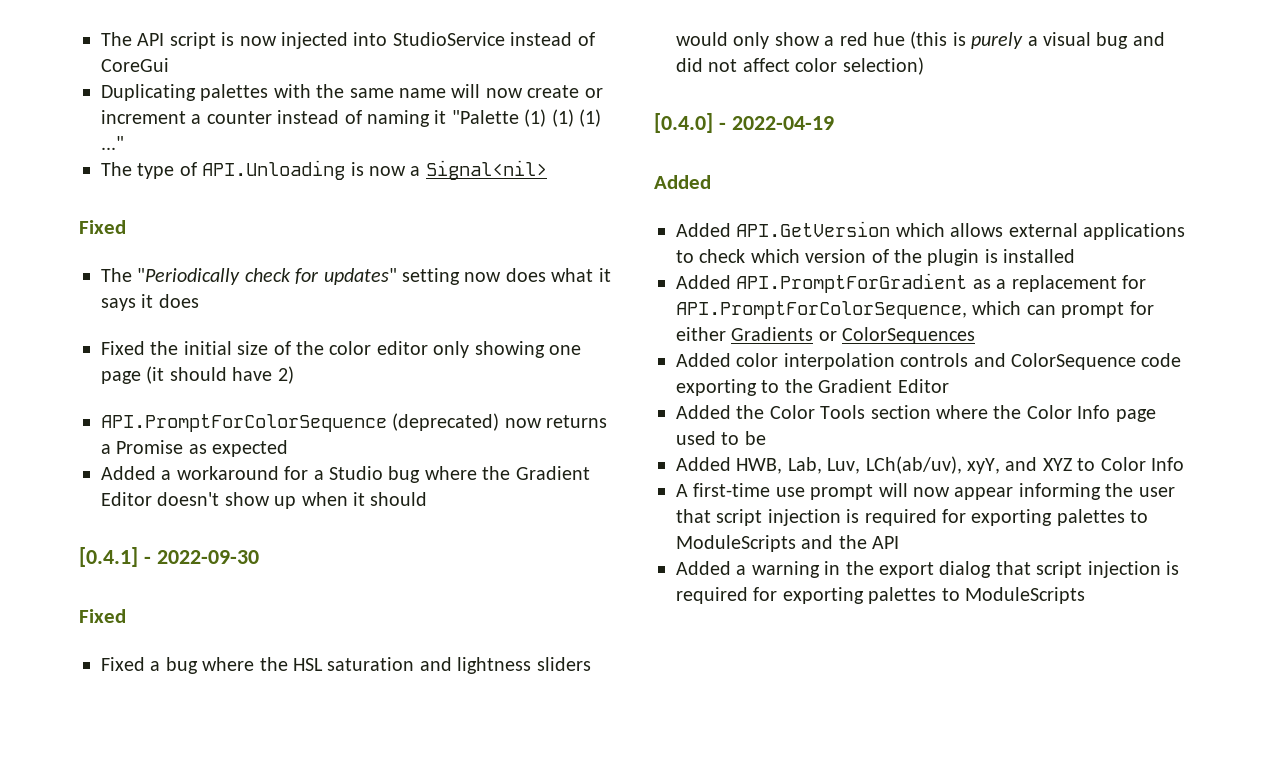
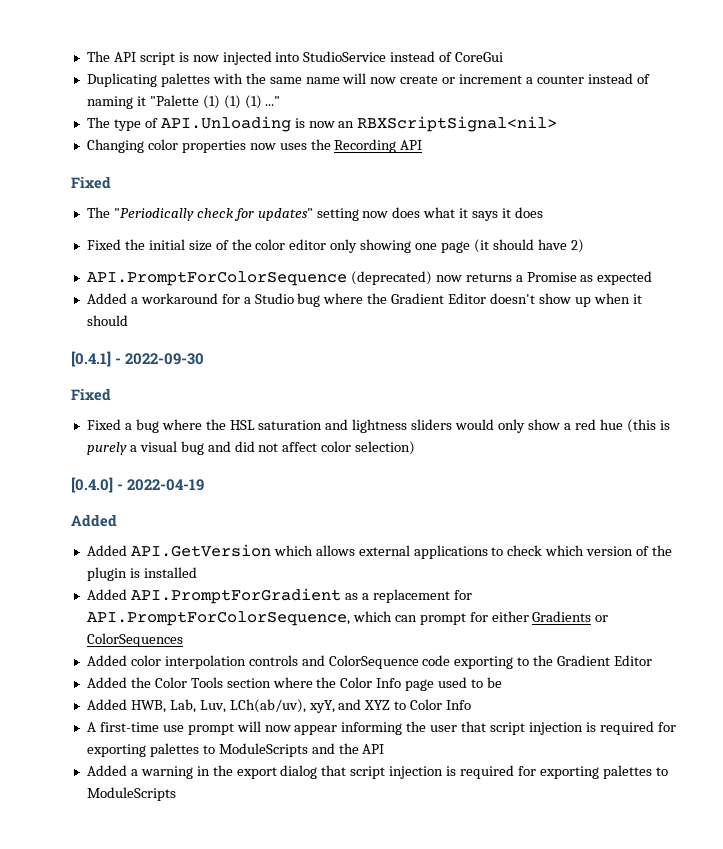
- The type of API.Unloading is now a Signal<nil>
+ The type of API.Unloading is now an RBXScriptSignal<nil>
+ Changing color properties now uses the Recording API

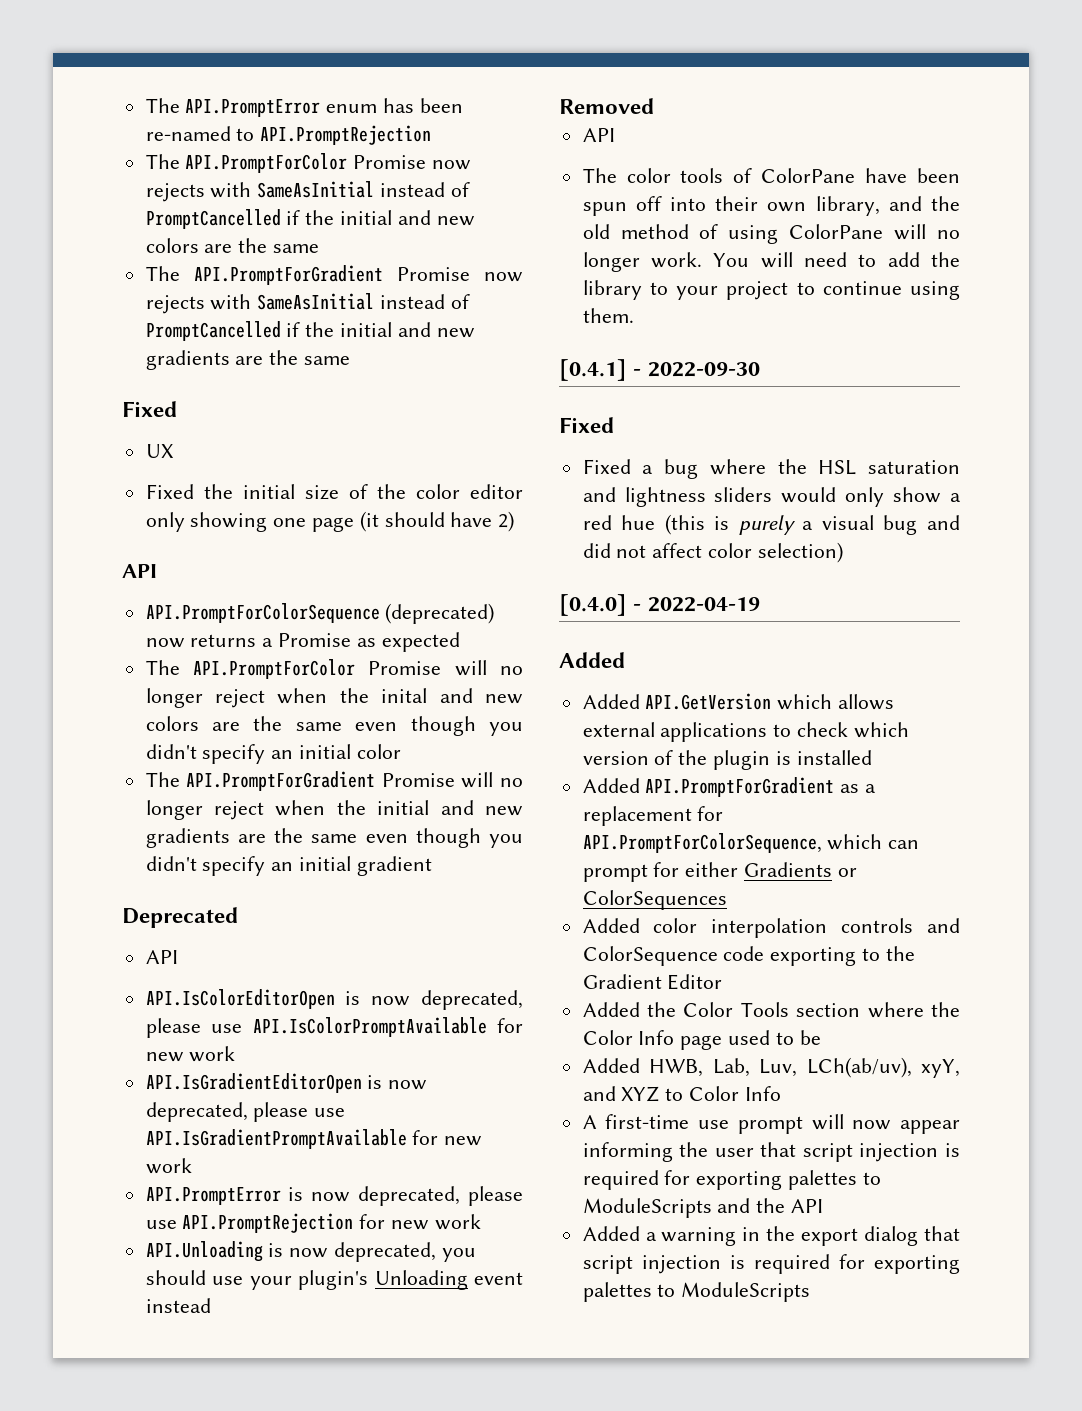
- The API script is now injected into StudioService instead of CoreGui
- Duplicating palettes with the same name will now create or increment a counter instead of naming it "Palette (1) (1) (1) ..."
- The type of API.Unloading is now an RBXScriptSignal<nil>
- Changing color properties now uses the Recording API
+ The API.PromptError enum has been re-named to API.PromptRejection
+ The API.PromptForColor Promise now rejects with SameAsInitial instead of PromptCancelled if the initial and new colors are the same
+ The API.PromptForGradient Promise now rejects with SameAsInitial instead of PromptCancelled if the initial and new gradients are the same
  Fixed
- The "Periodically check for updates" setting now does what it says it does
+ UX
  Fixed the initial size of the color editor only showing one page (it should have 2)
+ API
- Added a workaround for a Studio bug where the Gradient Editor doesn't show up when it should
+ The API.PromptForColor Promise will no longer reject when the inital and new colors are the same even though you didn't specify an initial color
+ The API.PromptForGradient Promise will no longer reject when the initial and new gradients are the same even though you didn't specify an initial gradient
+ Deprecated
+ API
+ API.IsColorEditorOpen is now deprecated, please use API.IsColorPromptAvailable for new work
+ API.IsGradientEditorOpen is now deprecated, please use API.IsGradientPromptAvailable for new work
+ API.PromptError is now deprecated, please use API.PromptRejection for new work
+ API.Unloading is now deprecated, you should use your plugin's Unloading event instead
+ Removed
+ API
+ The color tools of ColorPane have been spun off into their own library, and the old method of using ColorPane will no longer work. You will need to add the library to your project to continue using them.

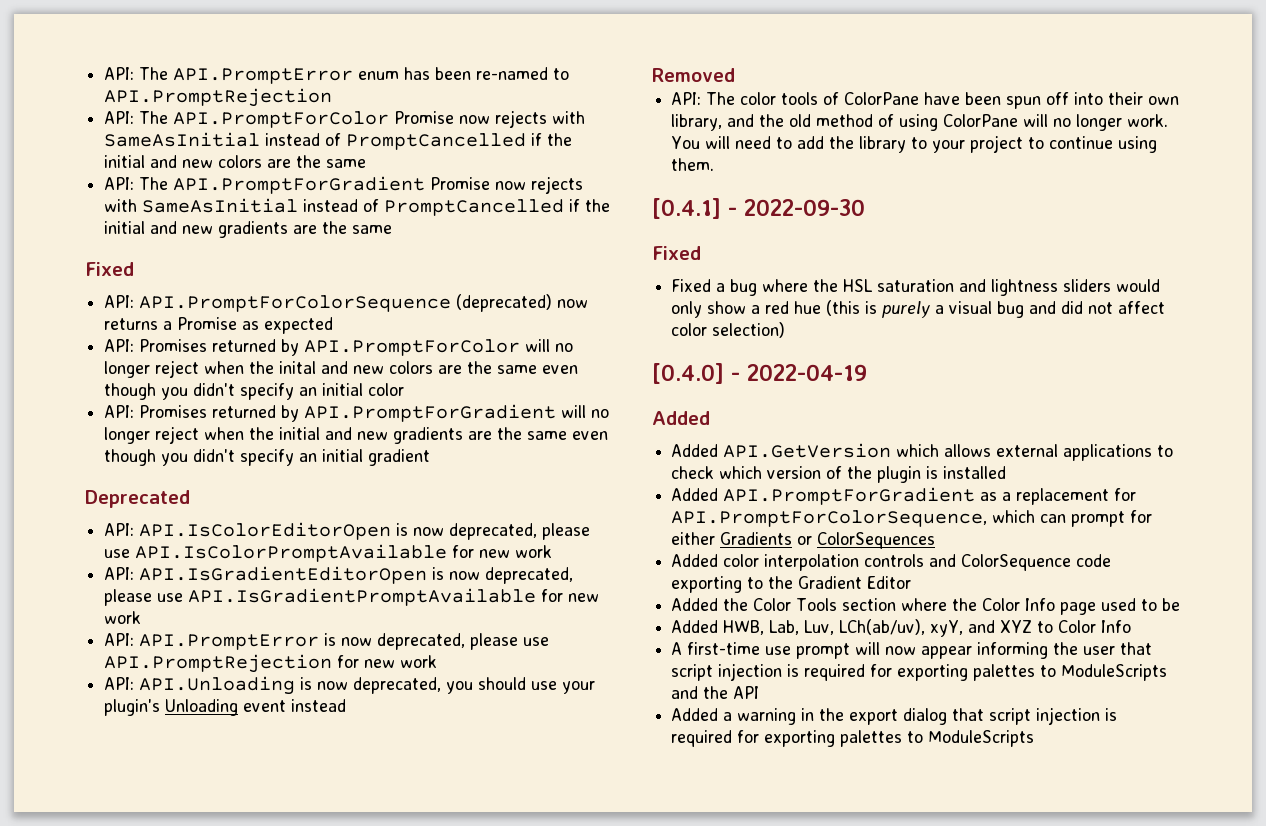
- The API.PromptError enum has been re-named to API.PromptRejection
+ API: The API.PromptError enum has been re-named to API.PromptRejection
- The API.PromptForColor Promise now rejects with SameAsInitial instead of PromptCancelled if the initial and new colors are the same
+ API: The API.PromptForColor Promise now rejects with SameAsInitial instead of PromptCancelled if the initial and new colors are the same
- The API.PromptForGradient Promise now rejects with SameAsInitial instead of PromptCancelled if the initial and new gradients are the same
+ API: The API.PromptForGradient Promise now rejects with SameAsInitial instead of PromptCancelled if the initial and new gradients are the same
- UX
- Fixed the initial size of the color editor only showing one page (it should have 2)
- API
- API.PromptForColorSequence (deprecated) now returns a Promise as expected
+ API: API.PromptForColorSequence (deprecated) now returns a Promise as expected
- The API.PromptForColor Promise will no longer reject when the inital and new colors are the same even though you didn't specify an initial color
+ API: Promises returned by API.PromptForColor will no longer reject when the inital and new colors are the same even though you didn't specify an initial color
- The API.PromptForGradient Promise will no longer reject when the initial and new gradients are the same even though you didn't specify an initial gradient
+ API: Promises returned by API.PromptForGradient will no longer reject when the initial and new gradients are the same even though you didn't specify an initial gradient
  Deprecated
- API
- API.IsColorEditorOpen is now deprecated, please use API.IsColorPromptAvailable for new work
+ API: API.IsColorEditorOpen is now deprecated, please use API.IsColorPromptAvailable for new work
- API.IsGradientEditorOpen is now deprecated, please use API.IsGradientPromptAvailable for new work
+ API: API.IsGradientEditorOpen is now deprecated, please use API.IsGradientPromptAvailable for new work
- API.PromptError is now deprecated, please use API.PromptRejection for new work
+ API: API.PromptError is now deprecated, please use API.PromptRejection for new work
- API.Unloading is now deprecated, you should use your plugin's Unloading event instead
+ API: API.Unloading is now deprecated, you should use your plugin's Unloading event instead
  Removed
- API
- The color tools of ColorPane have been spun off into their own library, and the old method of using ColorPane will no longer work.
+ API: The color tools of ColorPane have been spun off into their own library, and the old method of using ColorPane will no longer work.

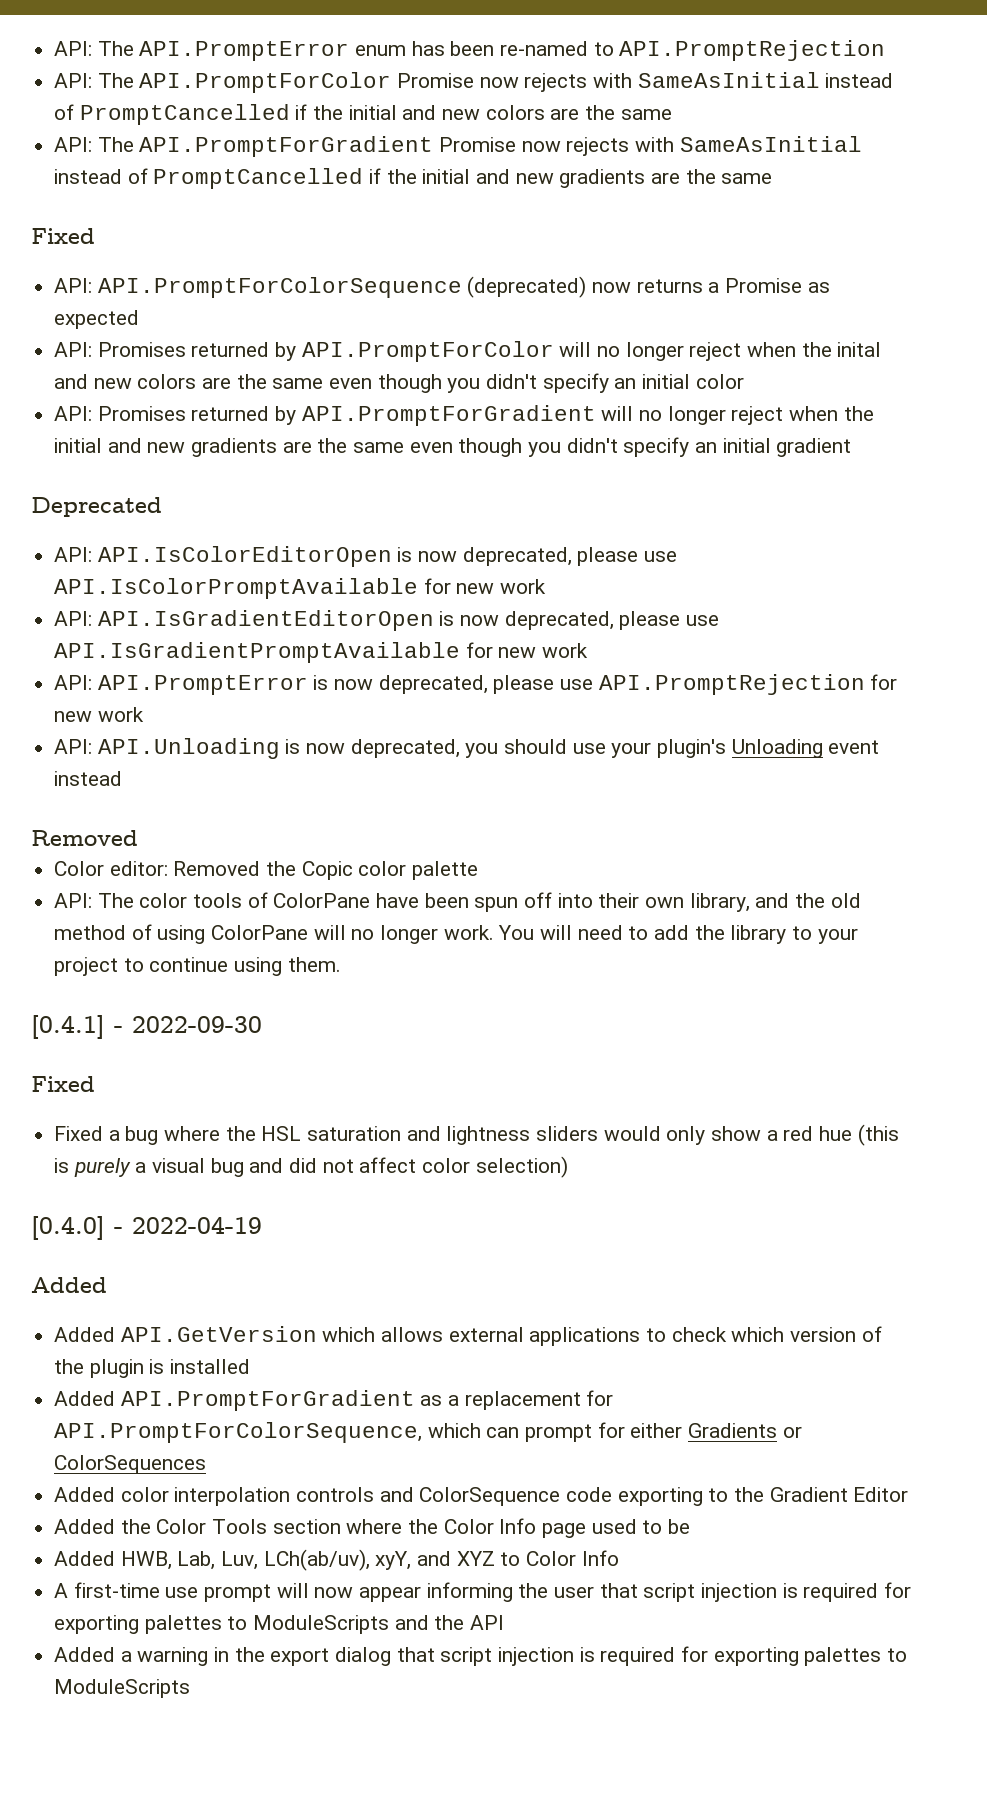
+ Color editor: Removed the Copic color palette

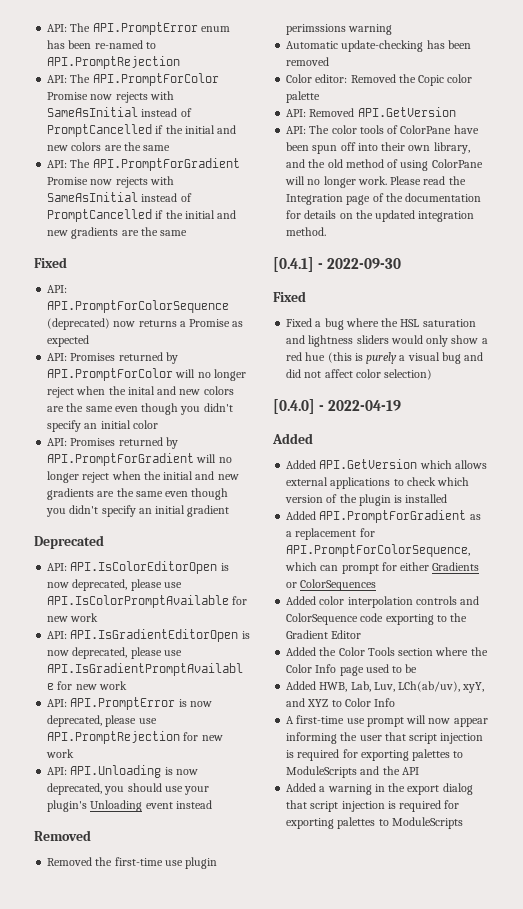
+ Removed the first-time use plugin perimssions warning
+ Automatic update-checking has been removed
+ API: Removed API.GetVersion
- You will need to add the library to your project to continue using them.
+ Please read the Integration page of the documentation for details on the updated integration method.

